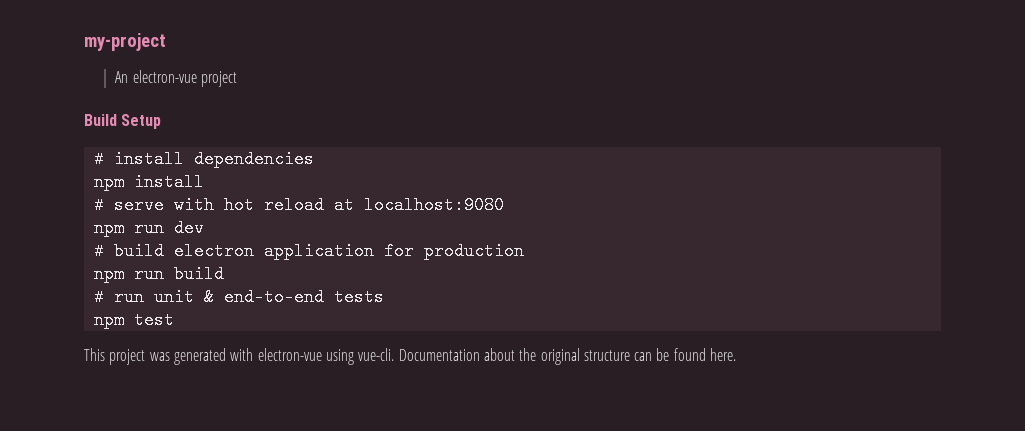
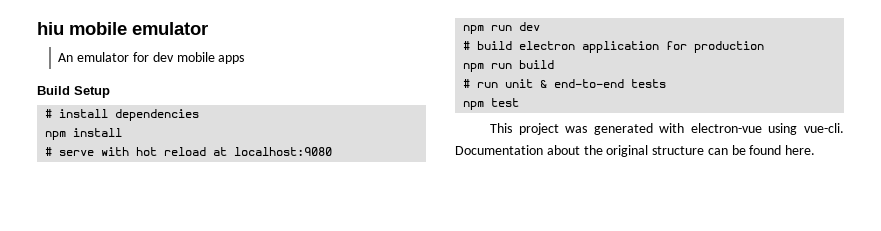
- my-project
- An electron-vue project
+ hiu mobile emulator
+ An emulator for dev mobile apps

